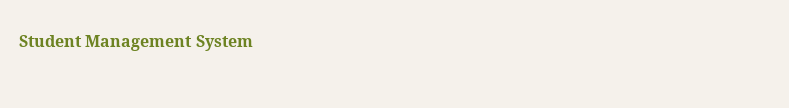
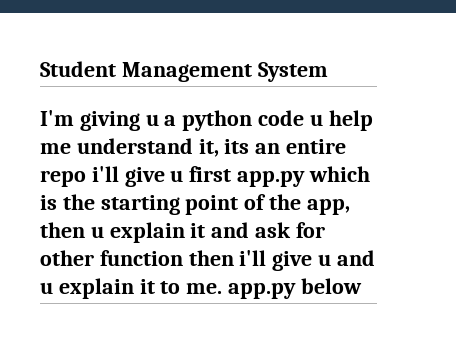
+ I'm giving u a python code u help me understand it, its an entire repo i'll give u first app.py which is the starting point of the app, then u explain it and ask for other function then i'll give u and u explain it to me. app.py below

